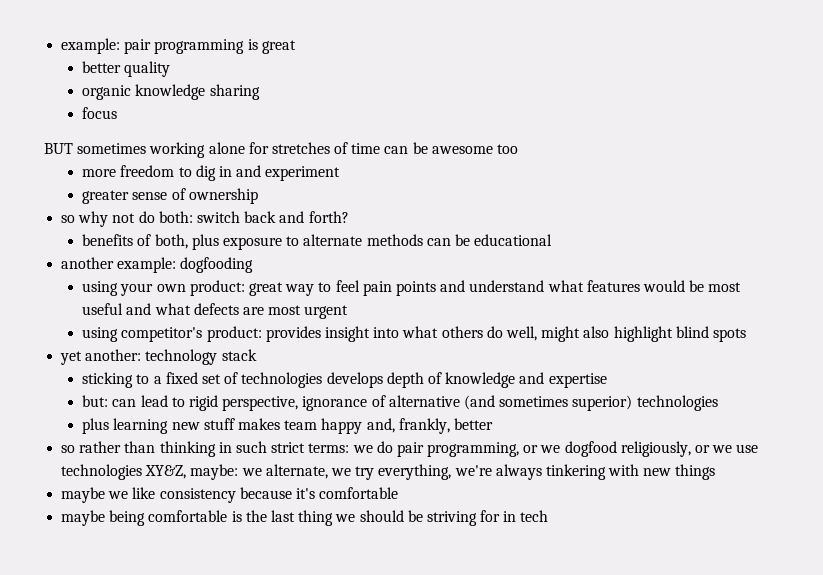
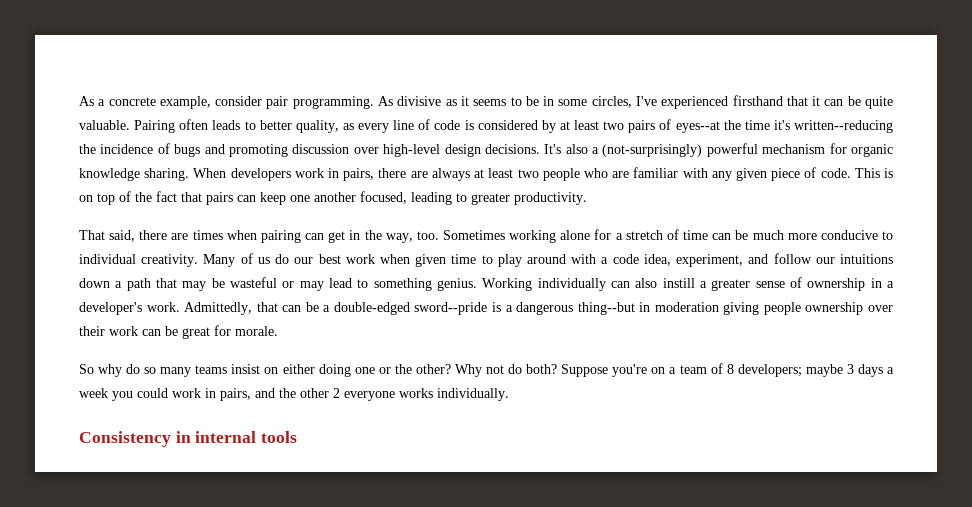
- example: pair programming is great
- better quality
- organic knowledge sharing
- focus
- BUT sometimes working alone for stretches of time can be awesome too
- more freedom to dig in and experiment
- greater sense of ownership
- so why not do both: switch back and forth?
- benefits of both, plus exposure to alternate methods can be educational
- another example: dogfooding
- using your own product: great way to feel pain points and understand what features would be most useful and what defects are most urgent
- using competitor's product: provides insight into what others do well, might also highlight blind spots
- yet another: technology stack
- sticking to a fixed set of technologies develops depth of knowledge and expertise
- but: can lead to rigid perspective, ignorance of alternative (and sometimes superior) technologies
- plus learning new stuff makes team happy and, frankly, better
- so rather than thinking in such strict terms: we do pair programming, or we dogfood religiously, or we use technologies XY&Z, maybe: we alternate, we try everything, we're always tinkering with new things
- maybe we like consistency because it's comfortable
- maybe being comfortable is the last thing we should be striving for in tech
+ As a concrete example, consider pair programming. As divisive as it seems to be in some circles, I've experienced firsthand that it can be quite valuable. Pairing often leads to better quality, as every line of code is considered by at least two pairs of eyes--at the time it's written--reducing the incidence of bugs and promoting discussion over high-level design decisions. It's also a (not-surprisingly) powerful mechanism for organic knowledge sharing. When developers work in pairs, there are always at least two people who are familiar with any given piece of code. This is on top of the fact that pairs can keep one another focused, leading to greater productivity.
+ That said, there are times when pairing can get in the way, too. Sometimes working alone for a stretch of time can be much more conducive to individual creativity. Many of us do our best work when given time to play around with a code idea, experiment, and follow our intuitions down a path that may be wasteful or may lead to something genius. Working individually can also instill a greater sense of ownership in a developer's work. Admittedly, that can be a double-edged sword--pride is a dangerous thing--but in moderation giving people ownership over their work can be great for morale.
+ So why do so many teams insist on either doing one or the other? Why not do both? Suppose you're on a team of 8 developers; maybe 3 days a week you could work in pairs, and the other 2 everyone works individually.
+ Consistency in internal tools

